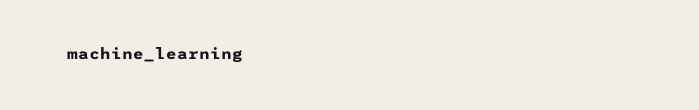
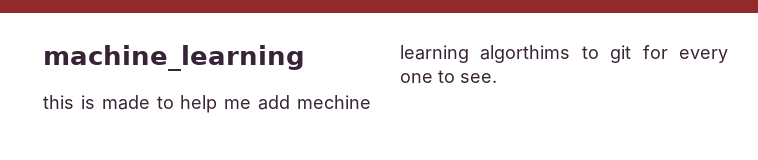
+ this is made to help me add mechine learning algorthims to git for every one to see.

